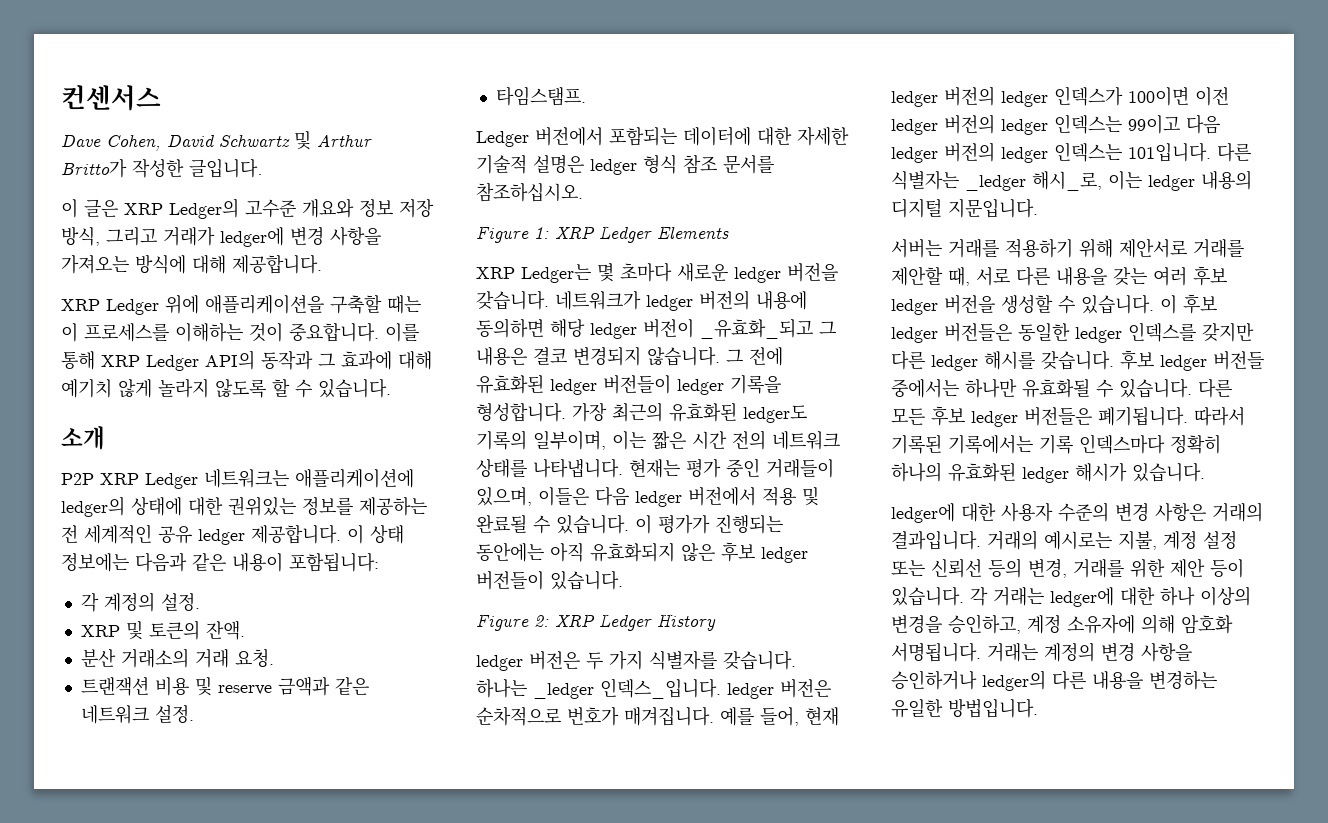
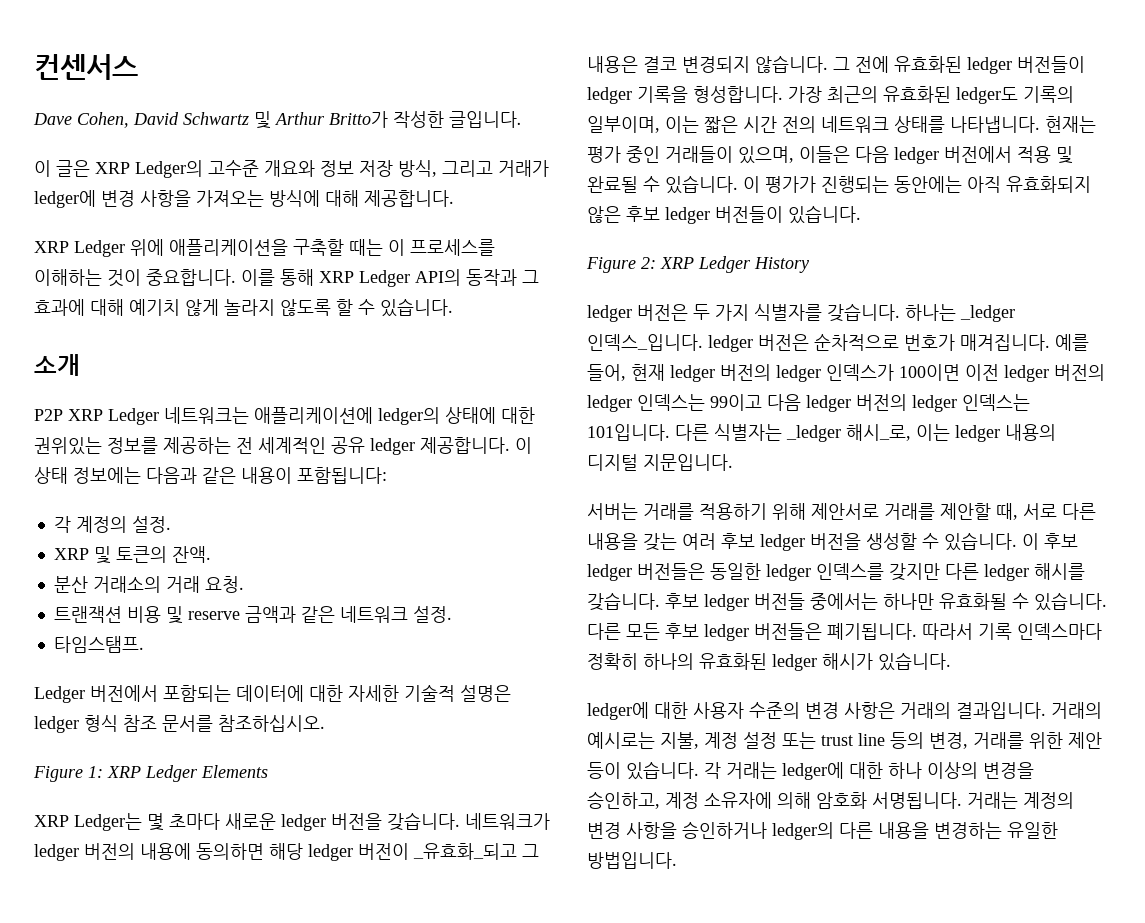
- 따라서 기록된 기록에서는 기록 인덱스마다 정확히 하나의 유효화된 ledger 해시가 있습니다.
+ 따라서 기록 인덱스마다 정확히 하나의 유효화된 ledger 해시가 있습니다.
- 거래의 예시로는 지불, 계정 설정 또는 신뢰선 등의 변경, 거래를 위한 제안 등이 있습니다.
+ 거래의 예시로는 지불, 계정 설정 또는 trust line 등의 변경, 거래를 위한 제안 등이 있습니다.

